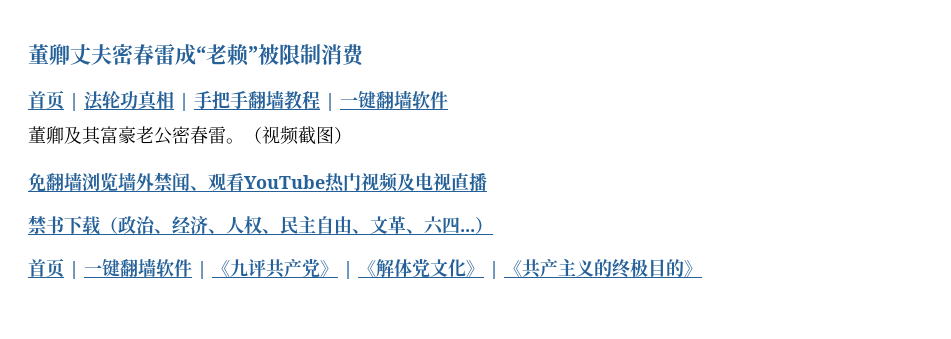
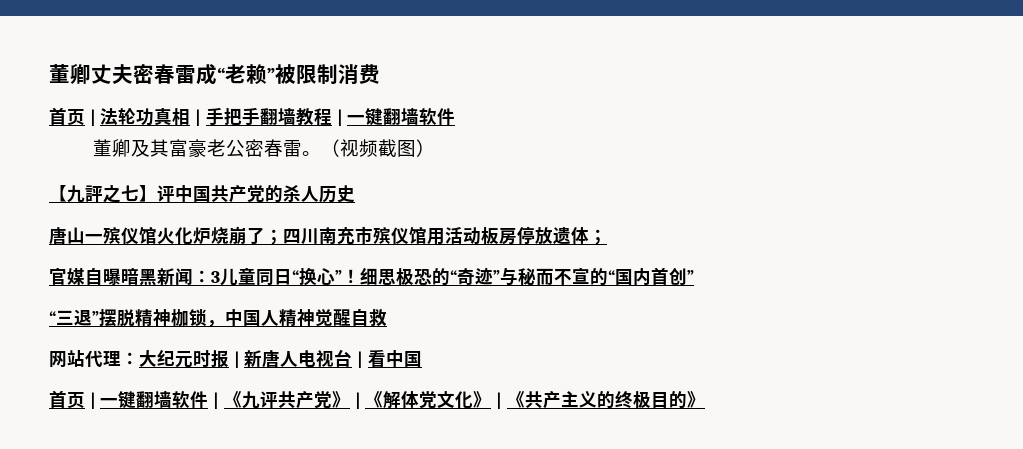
- 免翻墙浏览墙外禁闻、观看YouTube热门视频及电视直播
- 禁书下载（政治、经济、人权、民主自由、文革、六四...）
+ 【九評之七】评中国共产党的杀人历史
+ 唐山一殡仪馆火化炉烧崩了；四川南充市殡仪馆用活动板房停放遗体；
+ 官媒自曝暗黑新闻：3儿童同日“换心”！细思极恐的“奇迹”与秘而不宣的“国内首创”
+ “三退”摆脱精神枷锁，中国人精神觉醒自救
+ 网站代理：大纪元时报 | 新唐人电视台 | 看中国

